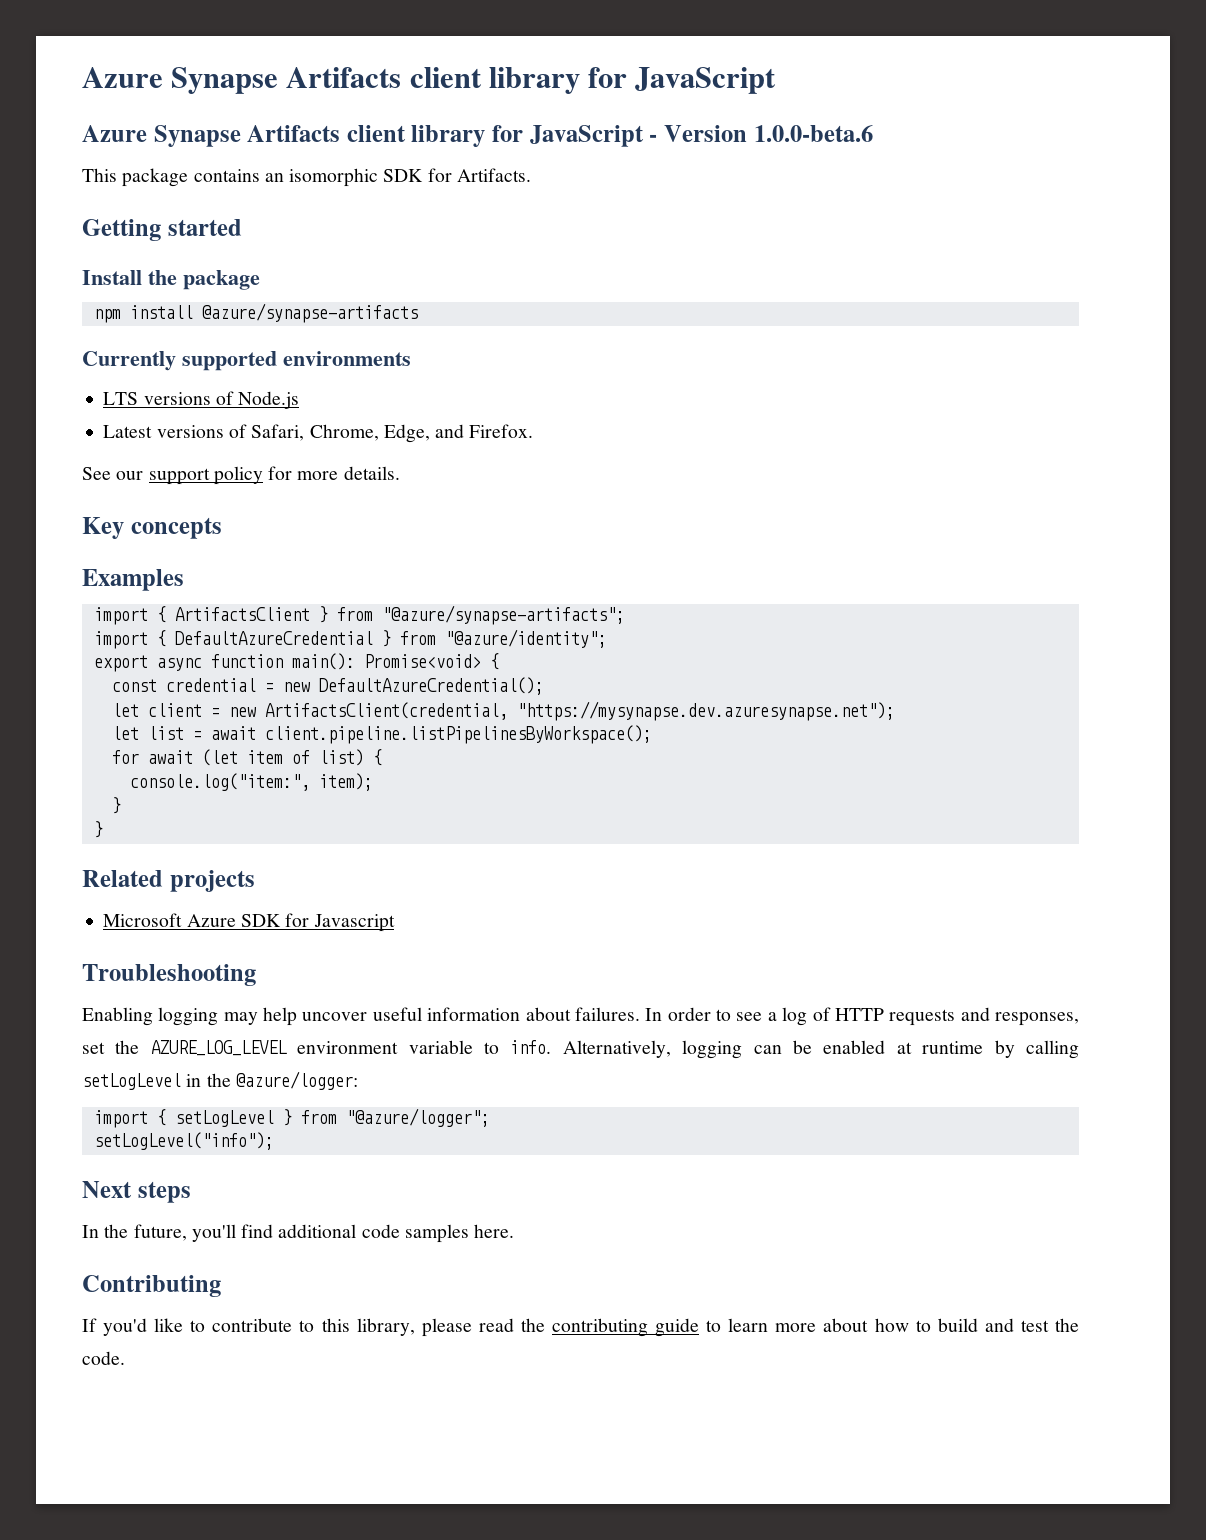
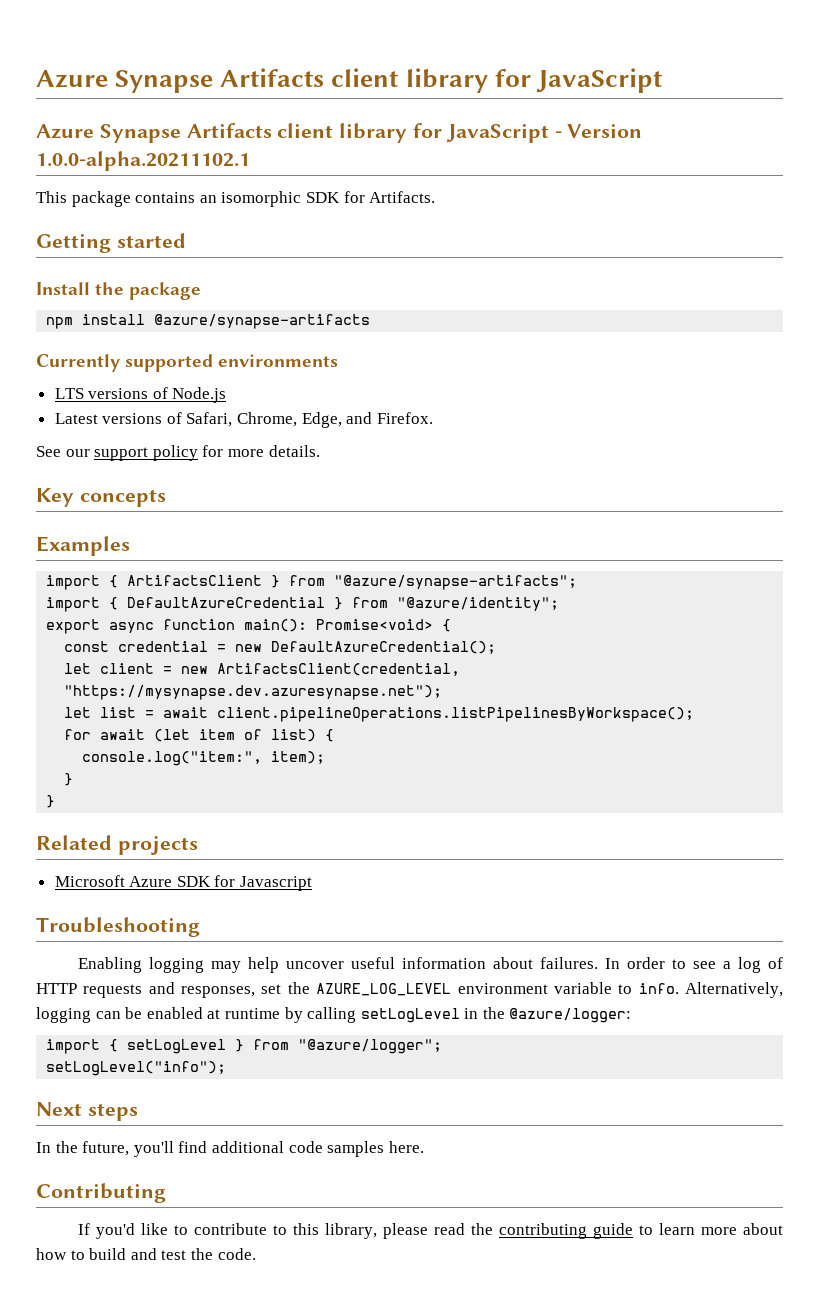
- Azure Synapse Artifacts client library for JavaScript - Version 1.0.0-beta.6
+ Azure Synapse Artifacts client library for JavaScript - Version 1.0.0-alpha.20211102.1
- let list = await client.pipeline.listPipelinesByWorkspace();
+ let list = await client.pipelineOperations.listPipelinesByWorkspace();

